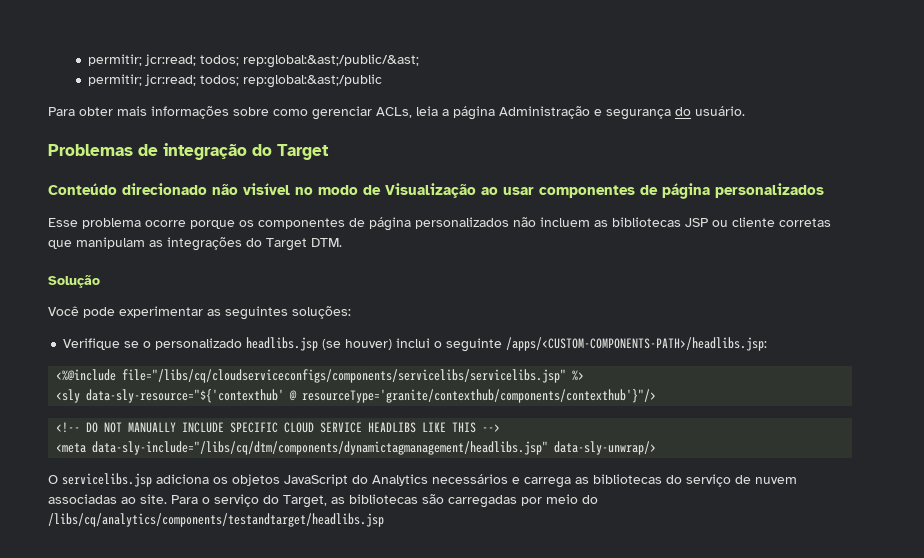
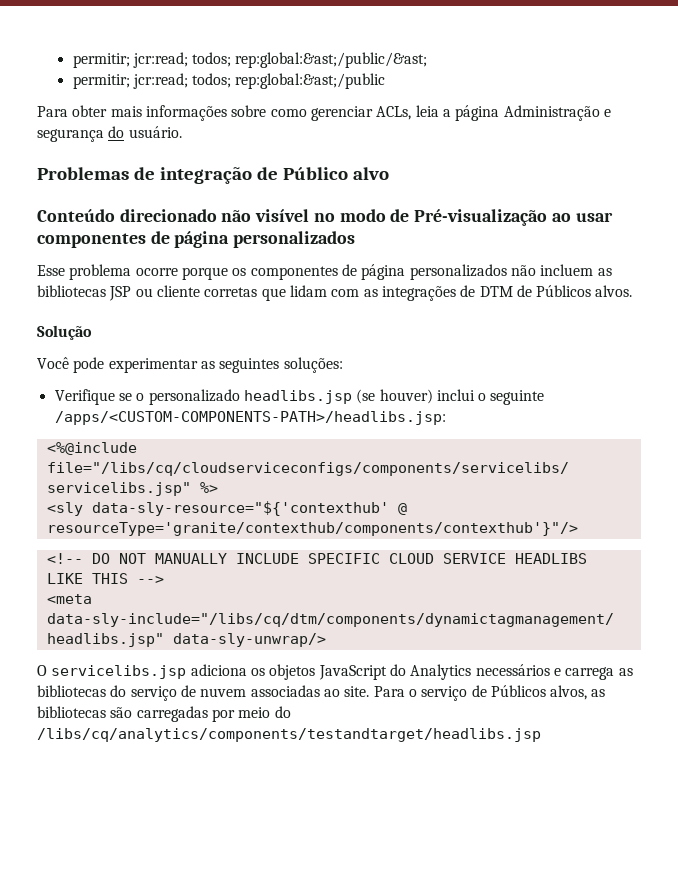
- Problemas de integração do Target
+ Problemas de integração de Público alvo
- Conteúdo direcionado não visível no modo de Visualização ao usar componentes de página personalizados
+ Conteúdo direcionado não visível no modo de Pré-visualização ao usar componentes de página personalizados
- Esse problema ocorre porque os componentes de página personalizados não incluem as bibliotecas JSP ou cliente corretas que manipulam as integrações do Target DTM.
+ Esse problema ocorre porque os componentes de página personalizados não incluem as bibliotecas JSP ou cliente corretas que lidam com as integrações de DTM de Públicos alvos.
- Para o serviço do Target, as bibliotecas são carregadas por meio do /libs/cq/analytics/components/testandtarget/headlibs.jsp
+ Para o serviço de Públicos alvos, as bibliotecas são carregadas por meio do /libs/cq/analytics/components/testandtarget/headlibs.jsp

